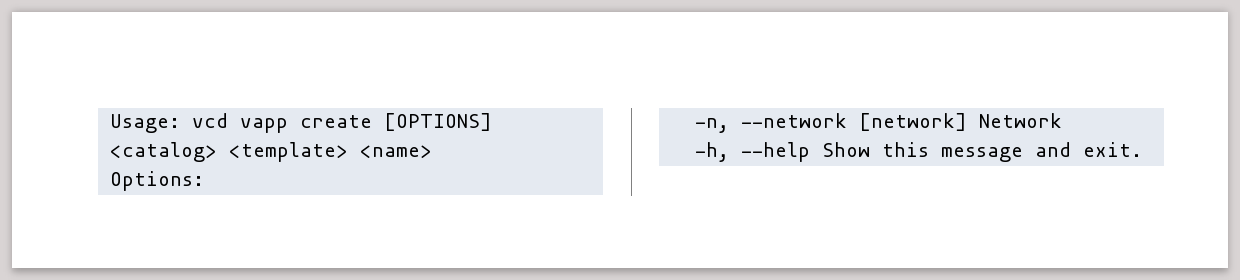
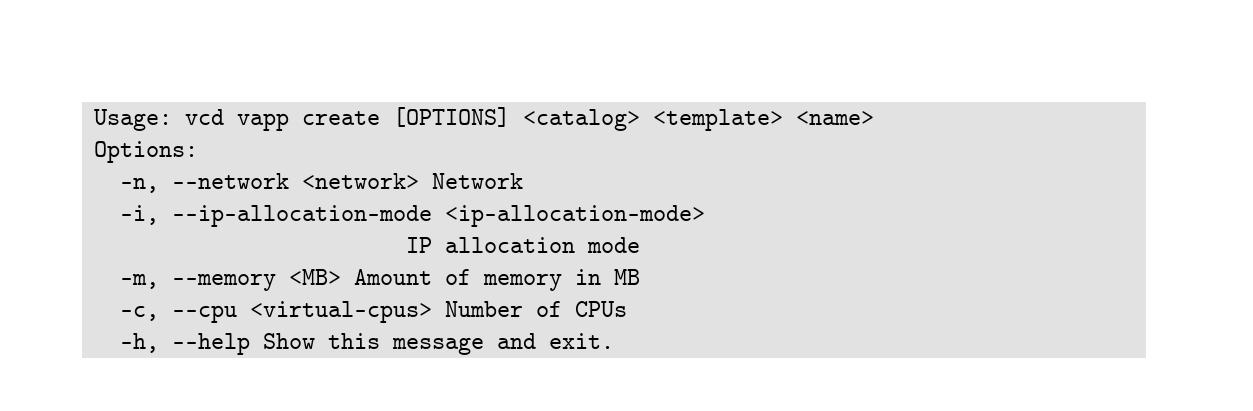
- -n, --network [network] Network
+ -n, --network <network> Network
+ -i, --ip-allocation-mode <ip-allocation-mode>
+ IP allocation mode
+ -m, --memory <MB> Amount of memory in MB
+ -c, --cpu <virtual-cpus> Number of CPUs

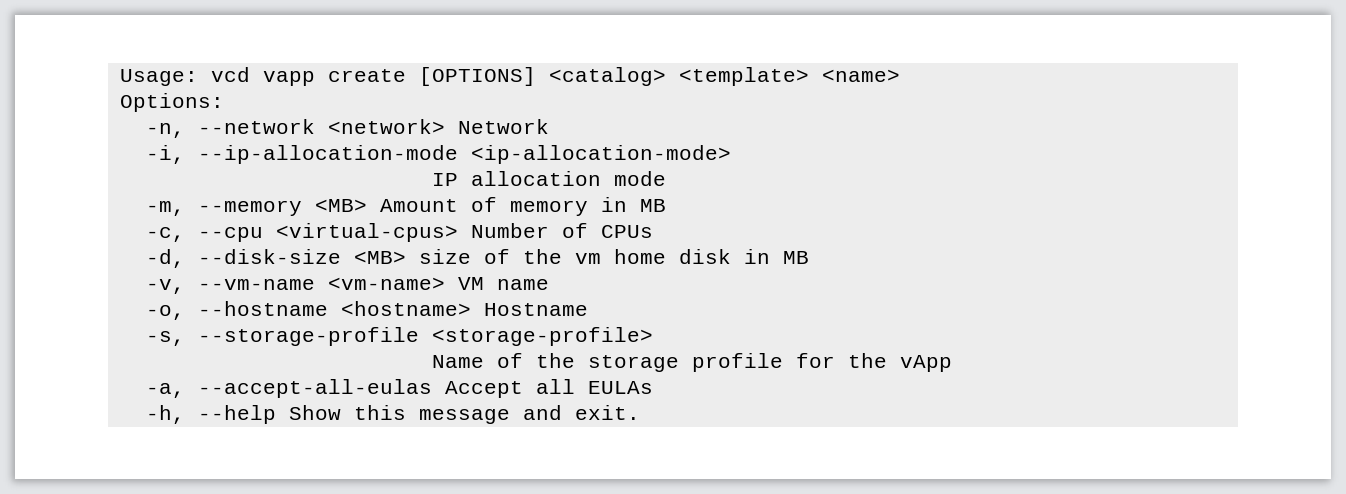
+ -d, --disk-size <MB> size of the vm home disk in MB
+ -v, --vm-name <vm-name> VM name
+ -o, --hostname <hostname> Hostname
+ -s, --storage-profile <storage-profile>
+ Name of the storage profile for the vApp
+ -a, --accept-all-eulas Accept all EULAs

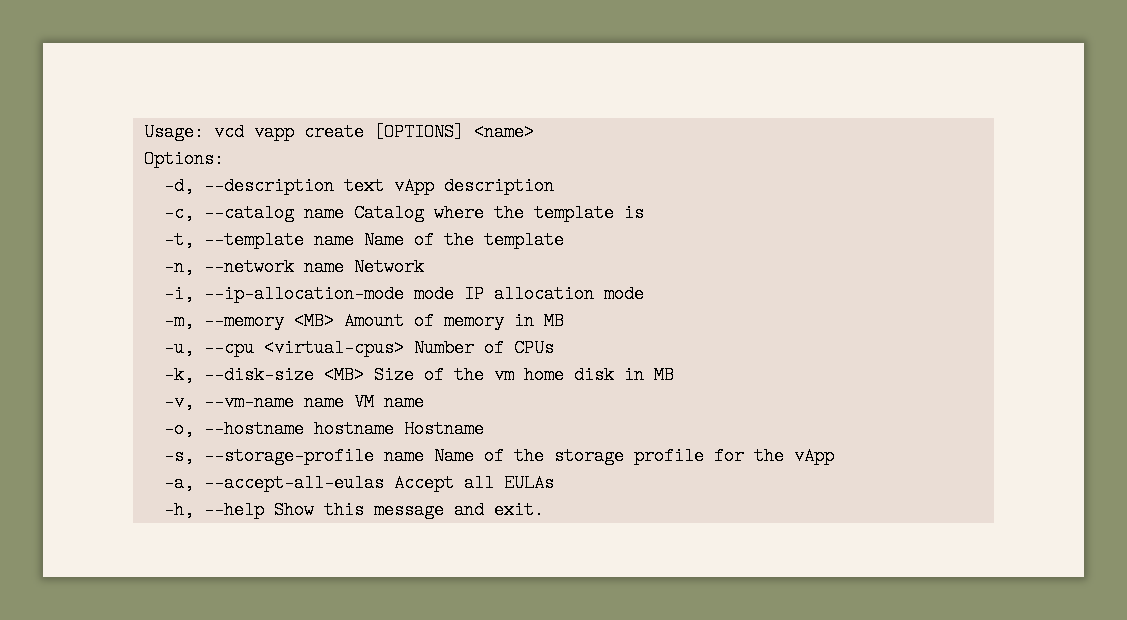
- Usage: vcd vapp create [OPTIONS] <catalog> <template> <name>
+ Usage: vcd vapp create [OPTIONS] <name>
+ -d, --description text vApp description
+ -c, --catalog name Catalog where the template is
+ -t, --template name Name of the template
- -n, --network <network> Network
+ -n, --network name Network
- -i, --ip-allocation-mode <ip-allocation-mode>
- IP allocation mode
+ -i, --ip-allocation-mode mode IP allocation mode
- -c, --cpu <virtual-cpus> Number of CPUs
+ -u, --cpu <virtual-cpus> Number of CPUs
- -d, --disk-size <MB> size of the vm home disk in MB
+ -k, --disk-size <MB> Size of the vm home disk in MB
- -v, --vm-name <vm-name> VM name
+ -v, --vm-name name VM name
- -o, --hostname <hostname> Hostname
+ -o, --hostname hostname Hostname
- -s, --storage-profile <storage-profile>
- Name of the storage profile for the vApp
+ -s, --storage-profile name Name of the storage profile for the vApp

